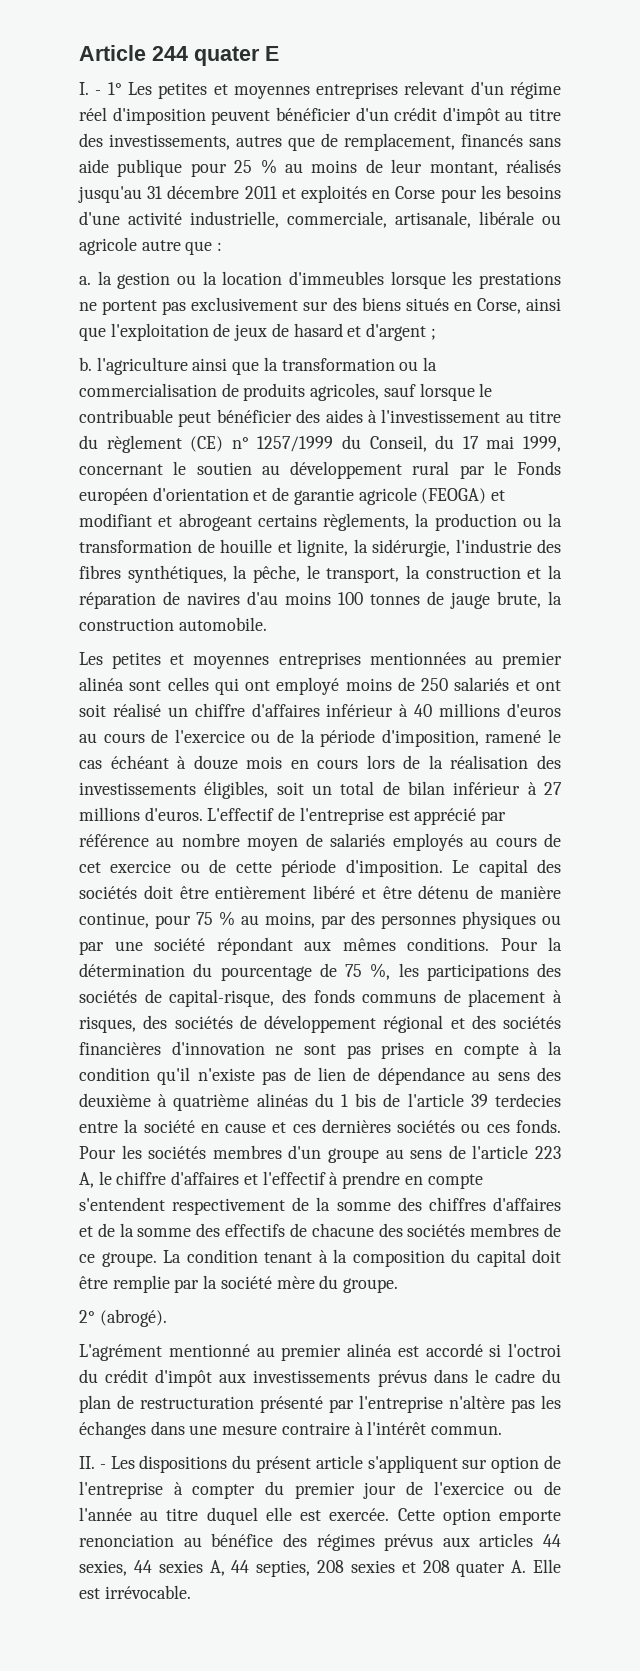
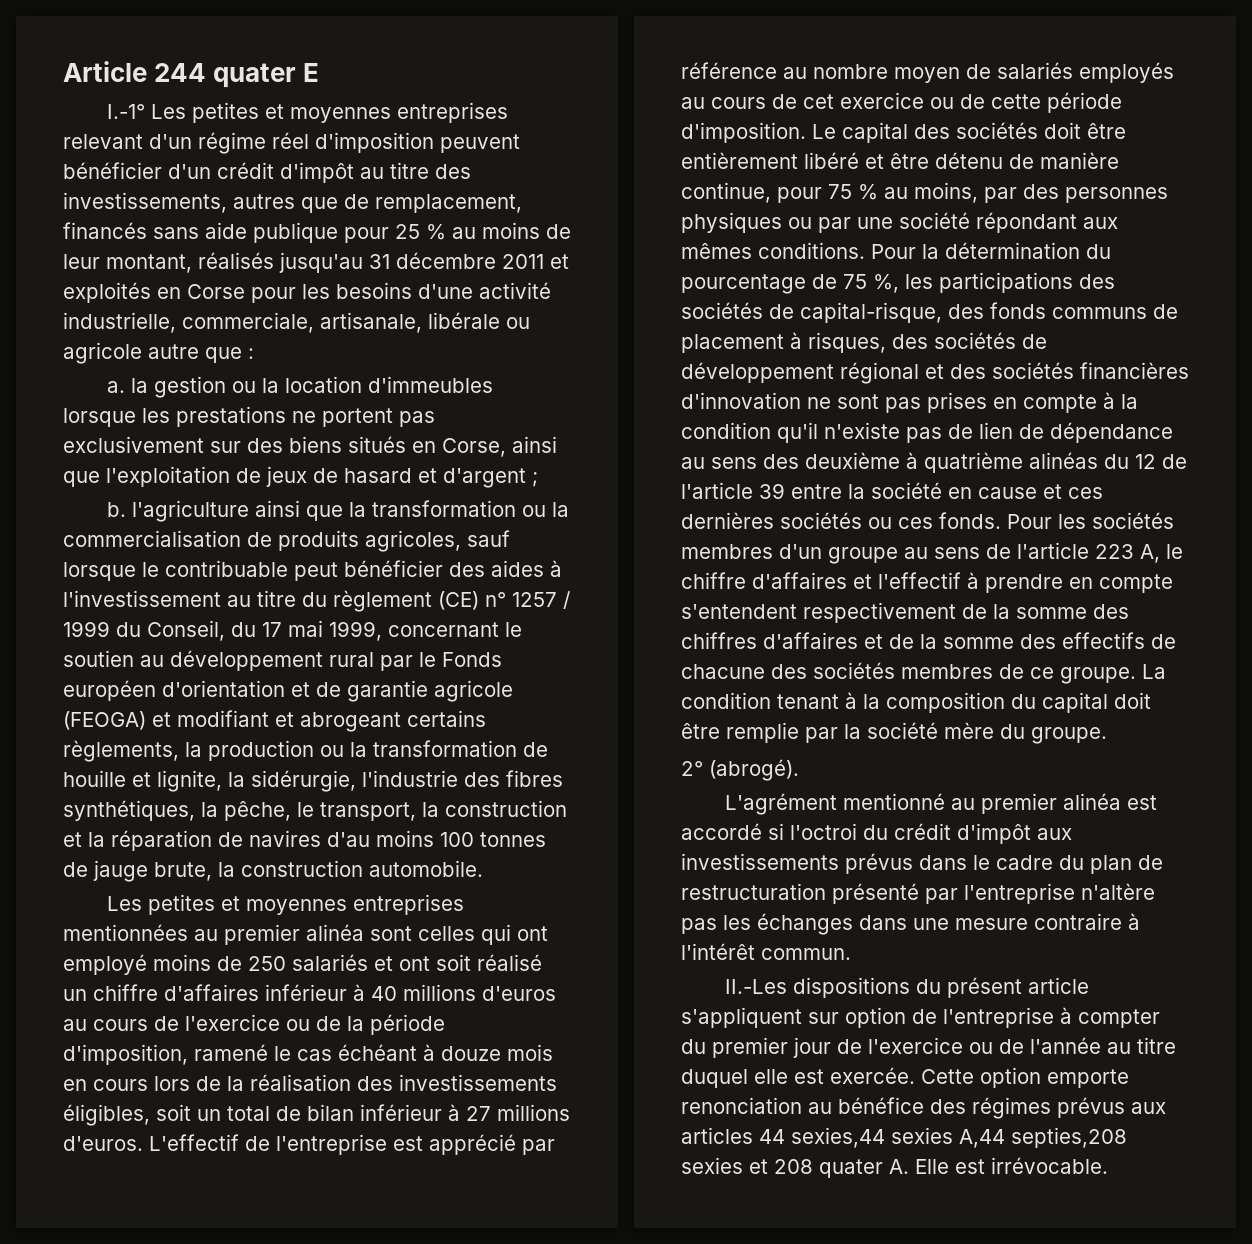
- I. - 1° Les petites et moyennes entreprises relevant d'un régime réel d'imposition peuvent bénéficier d'un crédit d'impôt au titre des investissements, autres que de remplacement, financés sans aide publique pour 25 % au moins de leur montant, réalisés jusqu'au 31 décembre 2011 et exploités en Corse pour les besoins d'une activité industrielle, commerciale, artisanale, libérale ou agricole autre que :
+ I.-1° Les petites et moyennes entreprises relevant d'un régime réel d'imposition peuvent bénéficier d'un crédit d'impôt au titre des investissements, autres que de remplacement, financés sans aide publique pour 25 % au moins de leur montant, réalisés jusqu'au 31 décembre 2011 et exploités en Corse pour les besoins d'une activité industrielle, commerciale, artisanale, libérale ou agricole autre que :
- b. l'agriculture ainsi que la transformation ou la commercialisation de produits agricoles, sauf lorsque le contribuable peut bénéficier des aides à l'investissement au titre du règlement (CE) n° 1257/1999 du Conseil, du 17 mai 1999, concernant le soutien au développement rural par le Fonds européen d'orientation et de garantie agricole (FEOGA) et modifiant et abrogeant certains règlements, la production ou la transformation de houille et lignite, la sidérurgie, l'industrie des fibres synthétiques, la pêche, le transport, la construction et la réparation de navires d'au moins 100 tonnes de jauge brute, la construction automobile.
+ b. l'agriculture ainsi que la transformation ou la commercialisation de produits agricoles, sauf lorsque le contribuable peut bénéficier des aides à l'investissement au titre du règlement (CE) n° 1257 / 1999 du Conseil, du 17 mai 1999, concernant le soutien au développement rural par le Fonds européen d'orientation et de garantie agricole (FEOGA) et modifiant et abrogeant certains règlements, la production ou la transformation de houille et lignite, la sidérurgie, l'industrie des fibres synthétiques, la pêche, le transport, la construction et la réparation de navires d'au moins 100 tonnes de jauge brute, la construction automobile.
- Pour la détermination du pourcentage de 75 %, les participations des sociétés de capital-risque, des fonds communs de placement à risques, des sociétés de développement régional et des sociétés financières d'innovation ne sont pas prises en compte à la condition qu'il n'existe pas de lien de dépendance au sens des deuxième à quatrième alinéas du 1 bis de l'article 39 terdecies entre la société en cause et ces dernières sociétés ou ces fonds.
+ Pour la détermination du pourcentage de 75 %, les participations des sociétés de capital-risque, des fonds communs de placement à risques, des sociétés de développement régional et des sociétés financières d'innovation ne sont pas prises en compte à la condition qu'il n'existe pas de lien de dépendance au sens des deuxième à quatrième alinéas du 12 de l'article 39 entre la société en cause et ces dernières sociétés ou ces fonds.
- II. - Les dispositions du présent article s'appliquent sur option de l'entreprise à compter du premier jour de l'exercice ou de l'année au titre duquel elle est exercée.
+ II.-Les dispositions du présent article s'appliquent sur option de l'entreprise à compter du premier jour de l'exercice ou de l'année au titre duquel elle est exercée.
- Cette option emporte renonciation au bénéfice des régimes prévus aux articles 44 sexies, 44 sexies A, 44 septies, 208 sexies et 208 quater A. Elle est irrévocable.
+ Cette option emporte renonciation au bénéfice des régimes prévus aux articles 44 sexies,44 sexies A,44 septies,208 sexies et 208 quater A. Elle est irrévocable.

